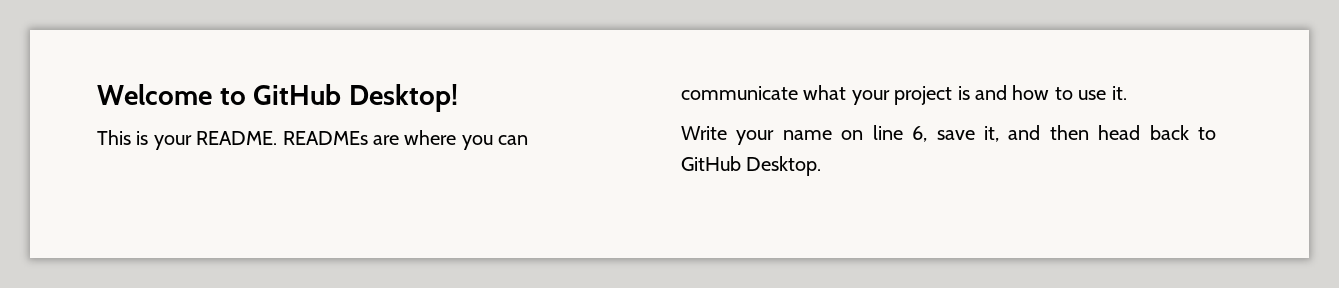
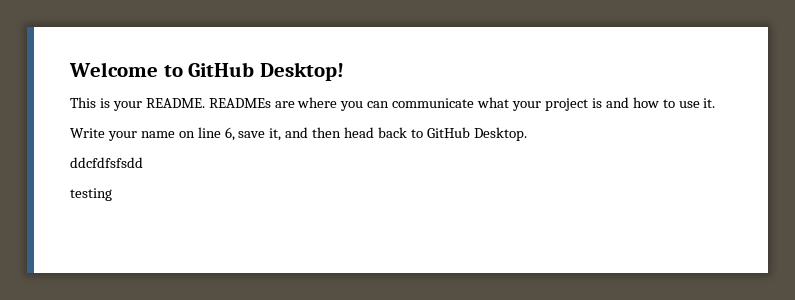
+ ddcfdfsfsdd
+ testing

